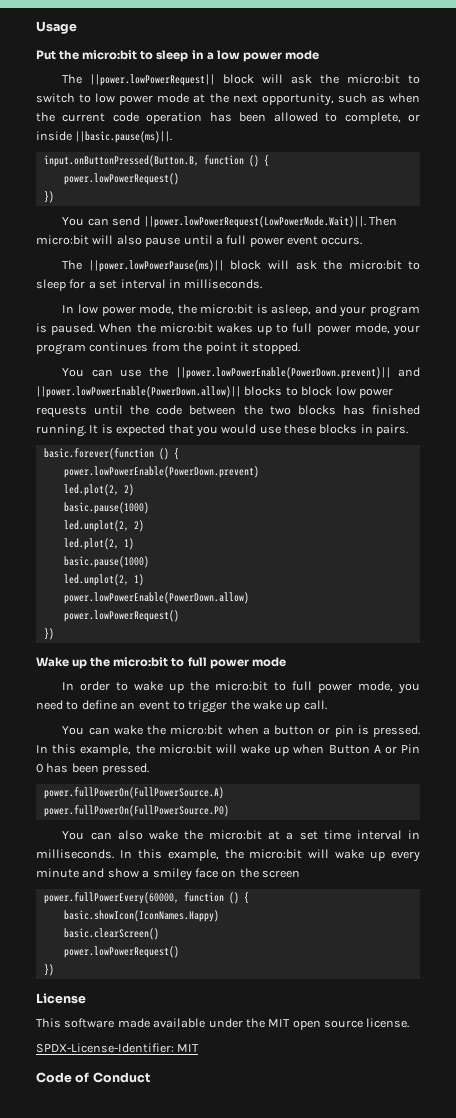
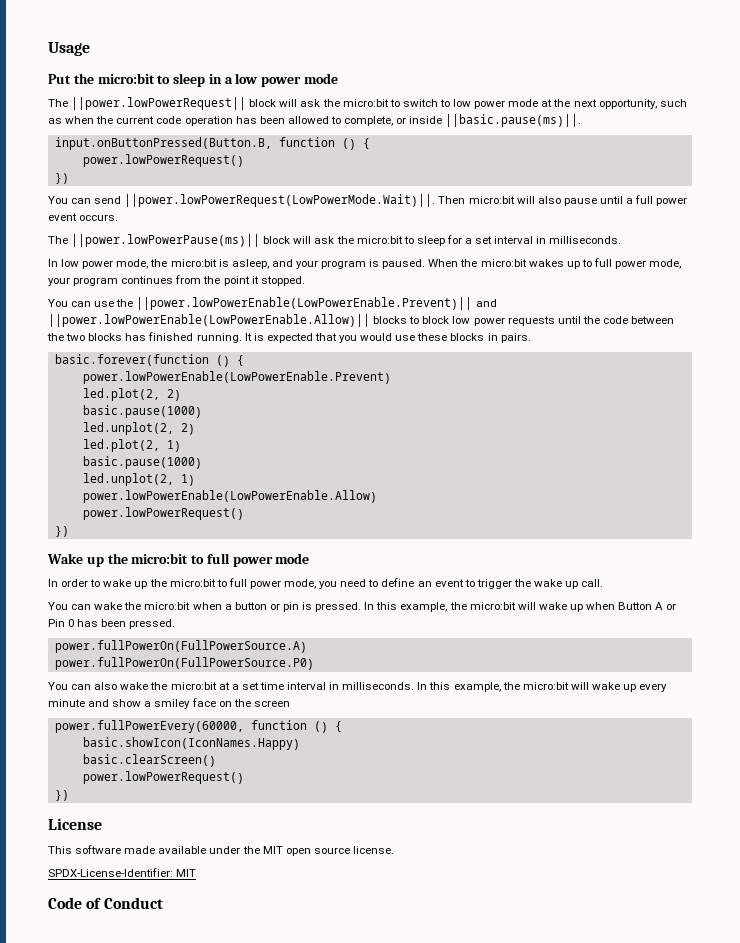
- You can use the ||power.lowPowerEnable(PowerDown.prevent)|| and ||power.lowPowerEnable(PowerDown.allow)|| blocks to block low power requests until the code between the two blocks has finished running.
+ You can use the ||power.lowPowerEnable(LowPowerEnable.Prevent)|| and ||power.lowPowerEnable(LowPowerEnable.Allow)|| blocks to block low power requests until the code between the two blocks has finished running.
- power.lowPowerEnable(PowerDown.prevent)
+ power.lowPowerEnable(LowPowerEnable.Prevent)
- power.lowPowerEnable(PowerDown.allow)
+ power.lowPowerEnable(LowPowerEnable.Allow)

